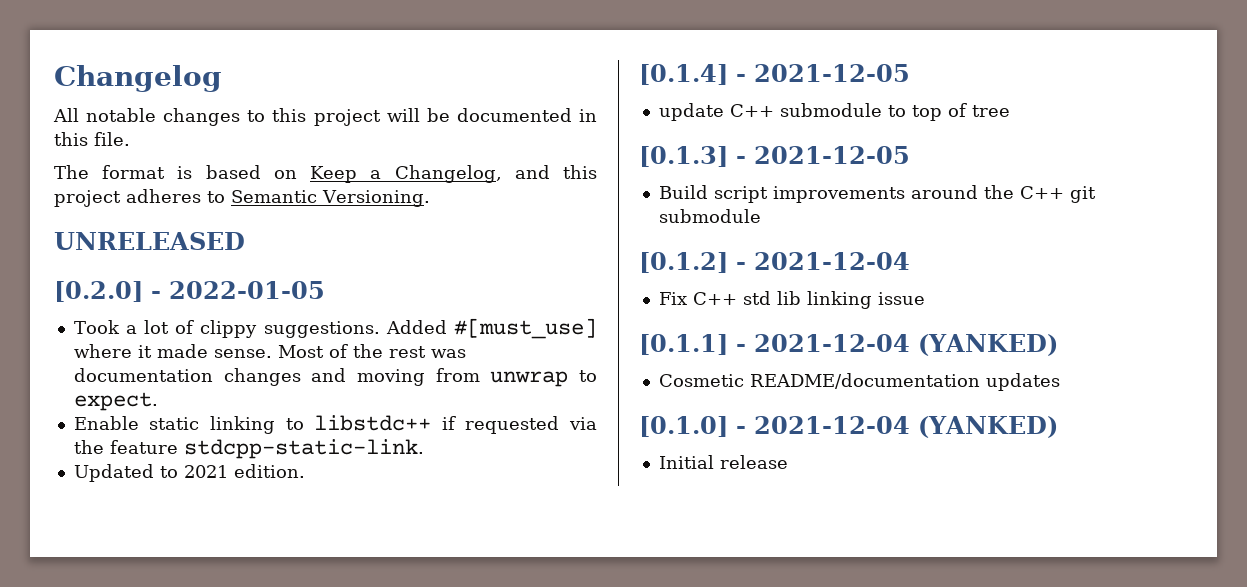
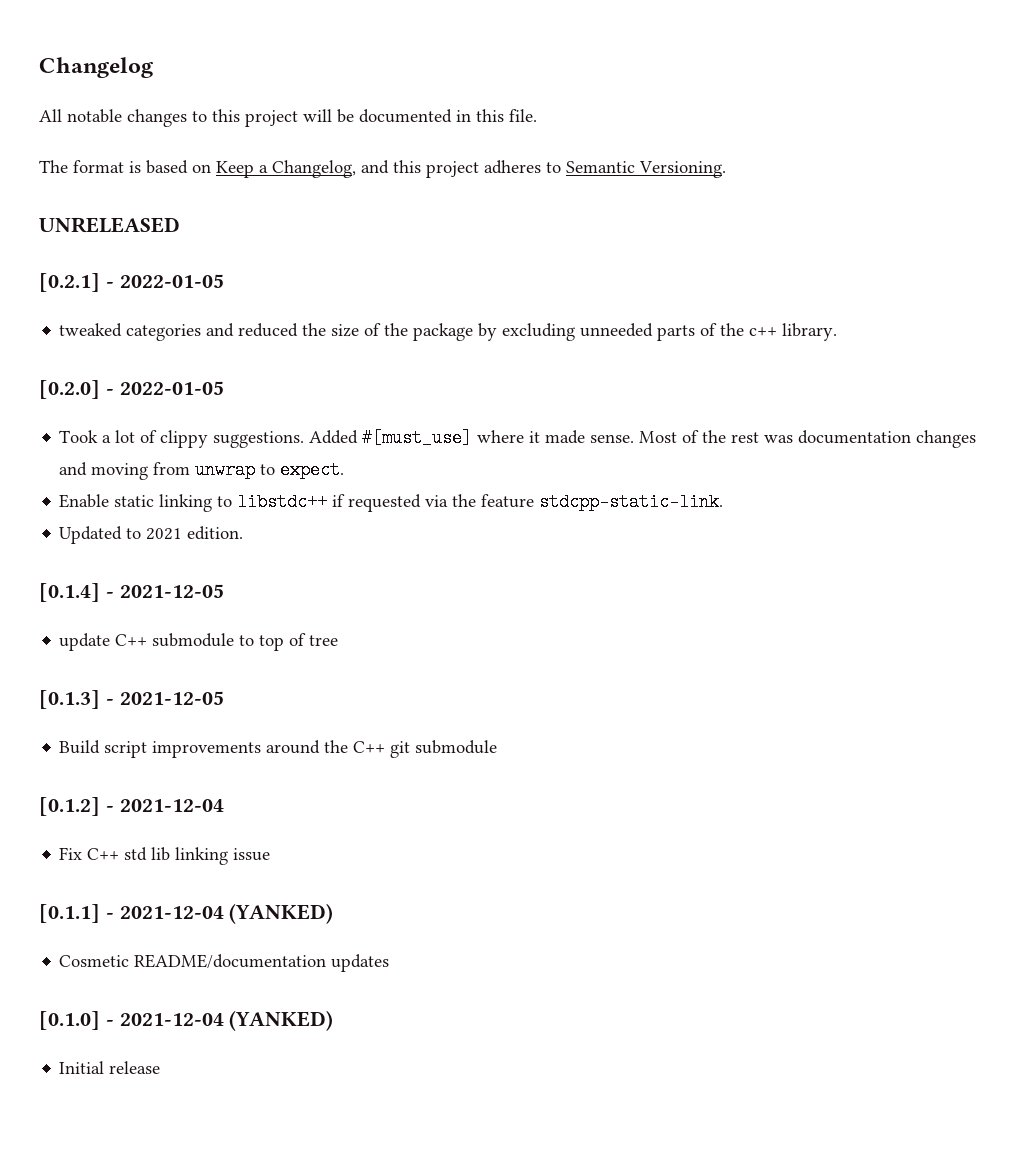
+ [0.2.1] - 2022-01-05
+ tweaked categories and reduced the size of the package by excluding unneeded parts of the c++ library.

